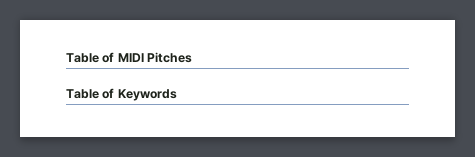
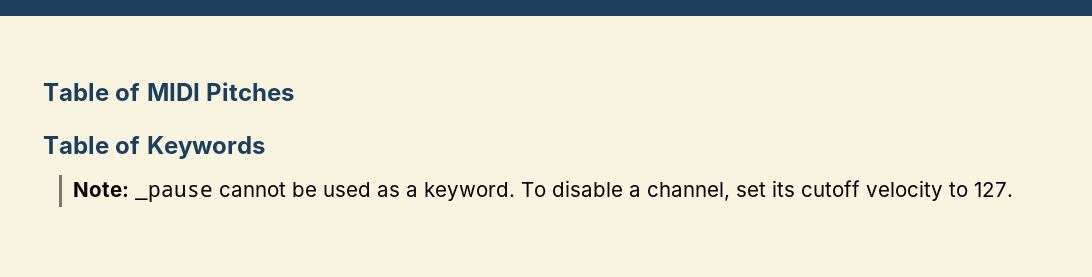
+ Note: _pause cannot be used as a keyword. To disable a channel, set its cutoff velocity to 127.

